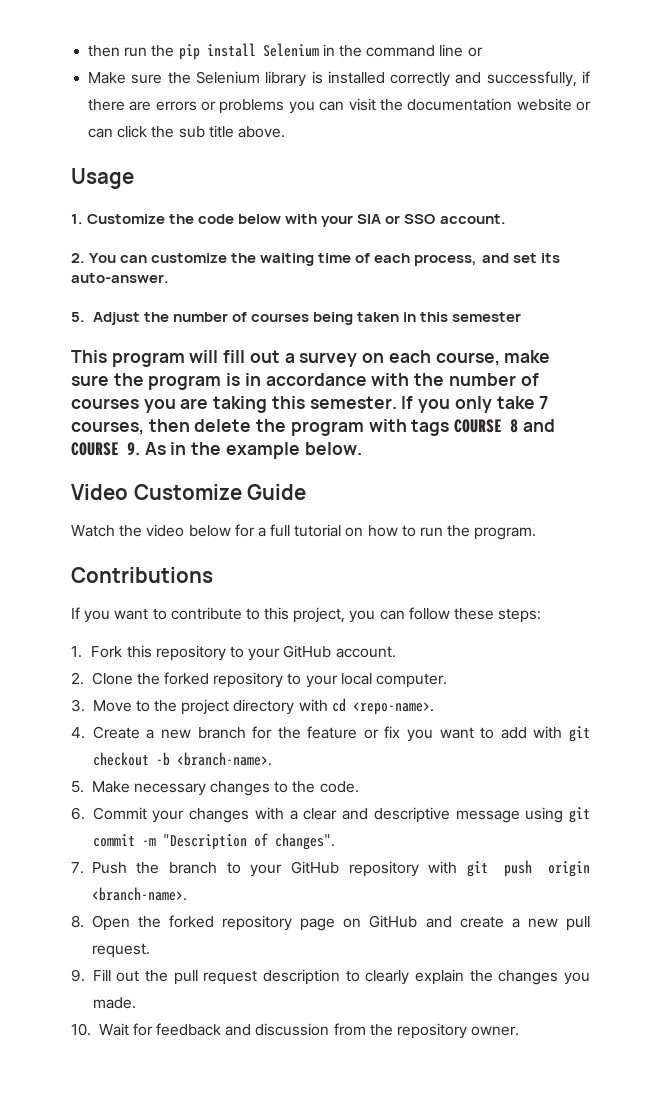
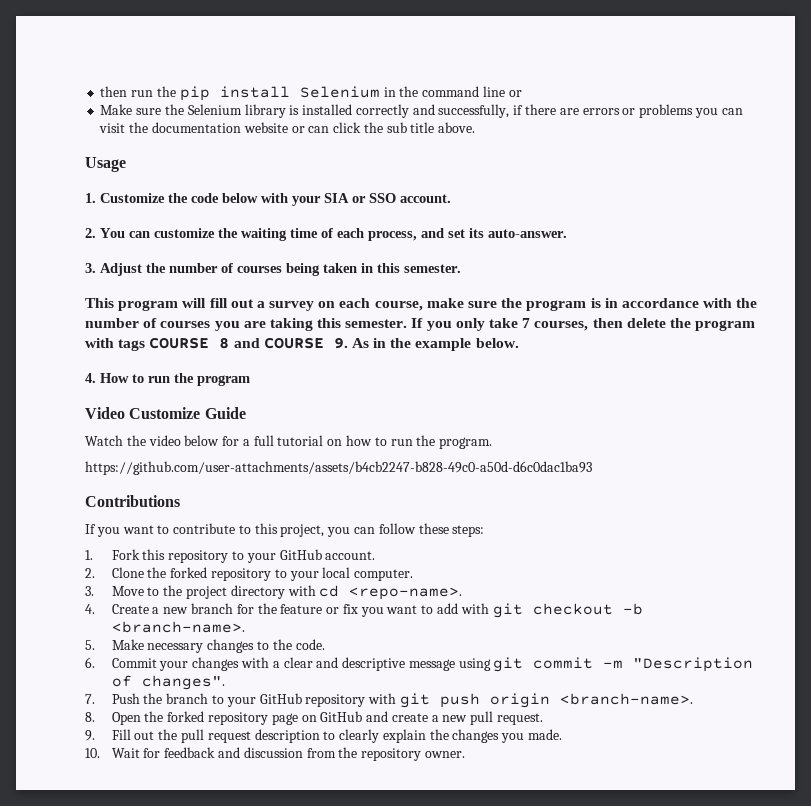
- 5. Adjust the number of courses being taken in this semester
+ 3. Adjust the number of courses being taken in this semester.
+ 4. How to run the program
+ https://github.com/user-attachments/assets/b4cb2247-b828-49c0-a50d-d6c0dac1ba93

